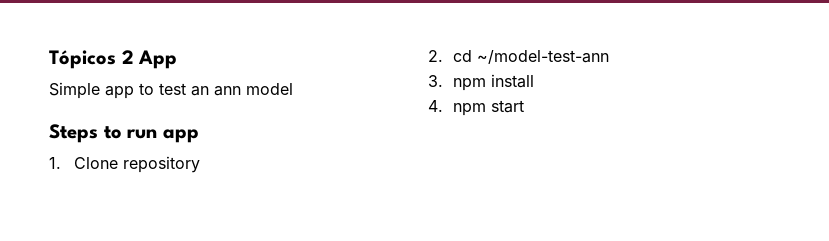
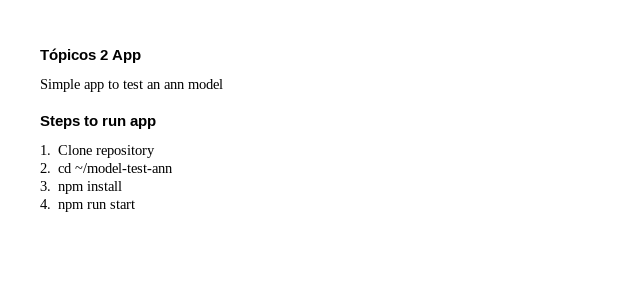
- 4. npm start
+ 4. npm run start

